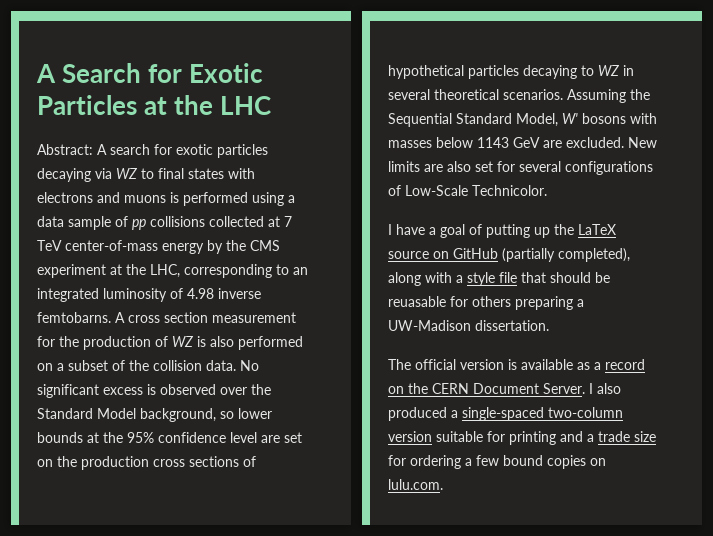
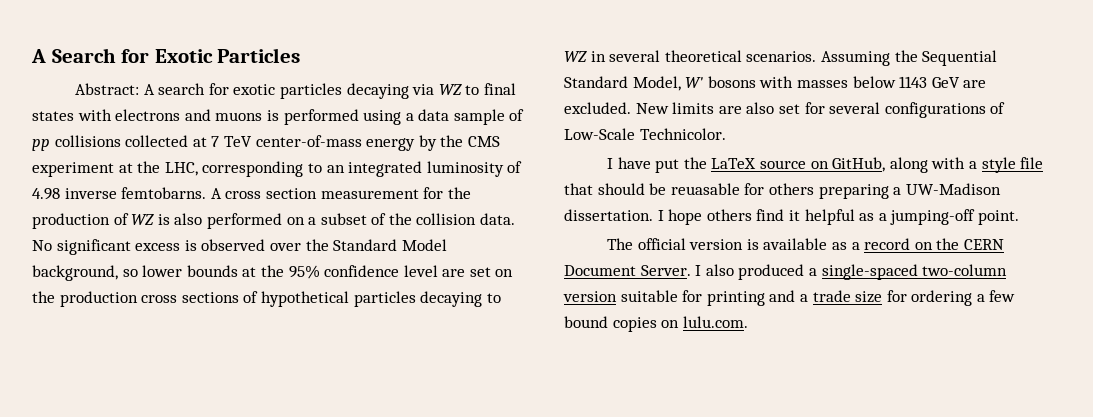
- A Search for Exotic Particles at the LHC
+ A Search for Exotic Particles
- I have a goal of putting up the LaTeX source on GitHub (partially completed), along with a style file that should be reuasable for others preparing a UW-Madison dissertation.
+ I have put the LaTeX source on GitHub, along with a style file that should be reuasable for others preparing a UW-Madison dissertation. I hope others find it helpful as a jumping-off point.

